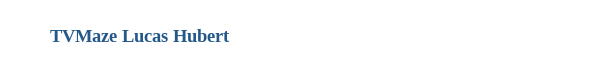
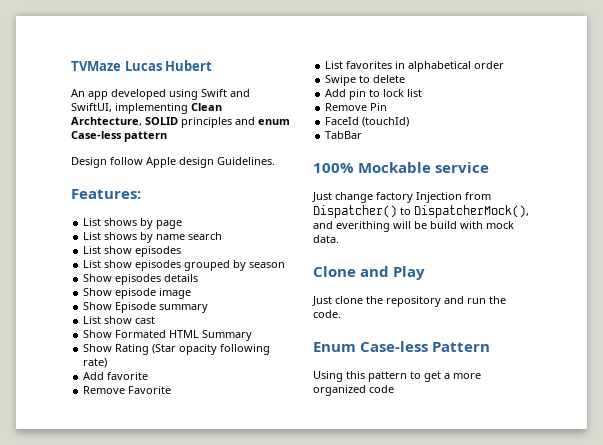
+ An app developed using Swift and SwiftUI, implementing Clean Archtecture, SOLID principles and enum Case-less pattern
+ Design follow Apple design Guidelines.
+ Features:
+ List shows by page
+ List shows by name search
+ List show episodes
+ List show episodes grouped by season
+ Show episodes details
+ Show episode image
+ Show Episode summary
+ List show cast
+ Show Formated HTML Summary
+ Show Rating (Star opacity following rate)
+ Add favorite
+ Remove Favorite
+ List favorites in alphabetical order
+ Swipe to delete
+ Add pin to lock list
+ Remove Pin
+ FaceId (touchId)
+ TabBar
+ 100% Mockable service
+ Just change factory Injection from Dispatcher() to DispatcherMock(), and everithing will be build with mock data.
+ Clone and Play
+ Just clone the repository and run the code.
+ Enum Case-less Pattern
+ Using this pattern to get a more organized code

